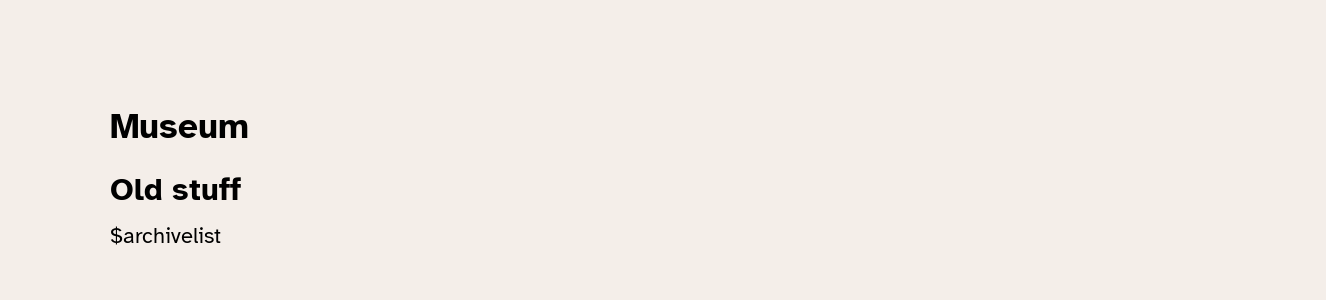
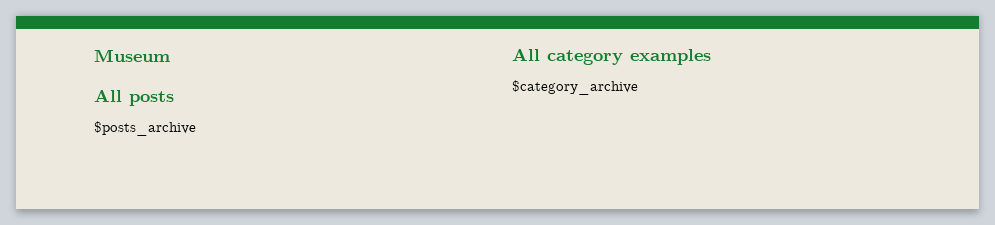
- Old stuff
- $archivelist
+ All posts
+ $posts_archive
+ All category examples
+ $category_archive

